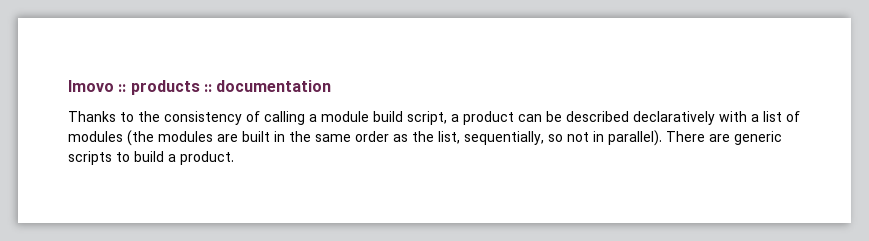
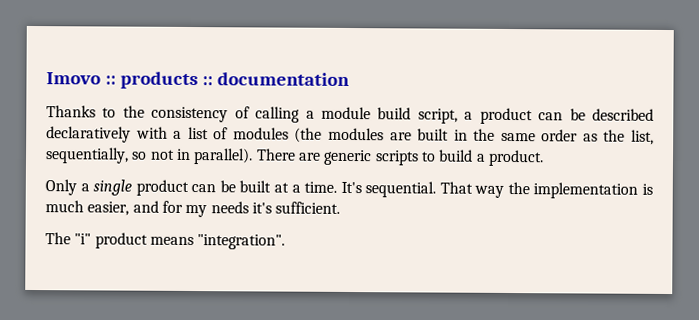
+ Only a single product can be built at a time. It's sequential. That way the implementation is much easier, and for my needs it's sufficient.
+ The "i" product means "integration".

